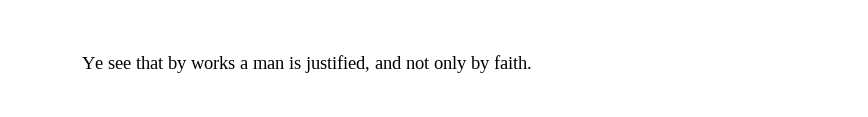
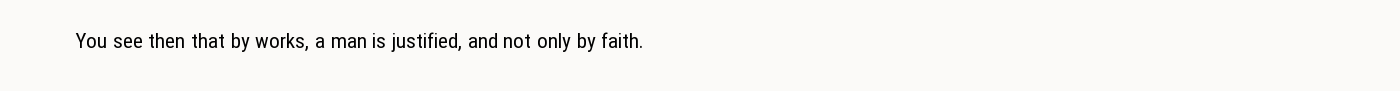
- Ye see that by works a man is justified, and not only by faith.
+ You see then that by works, a man is justified, and not only by faith.

